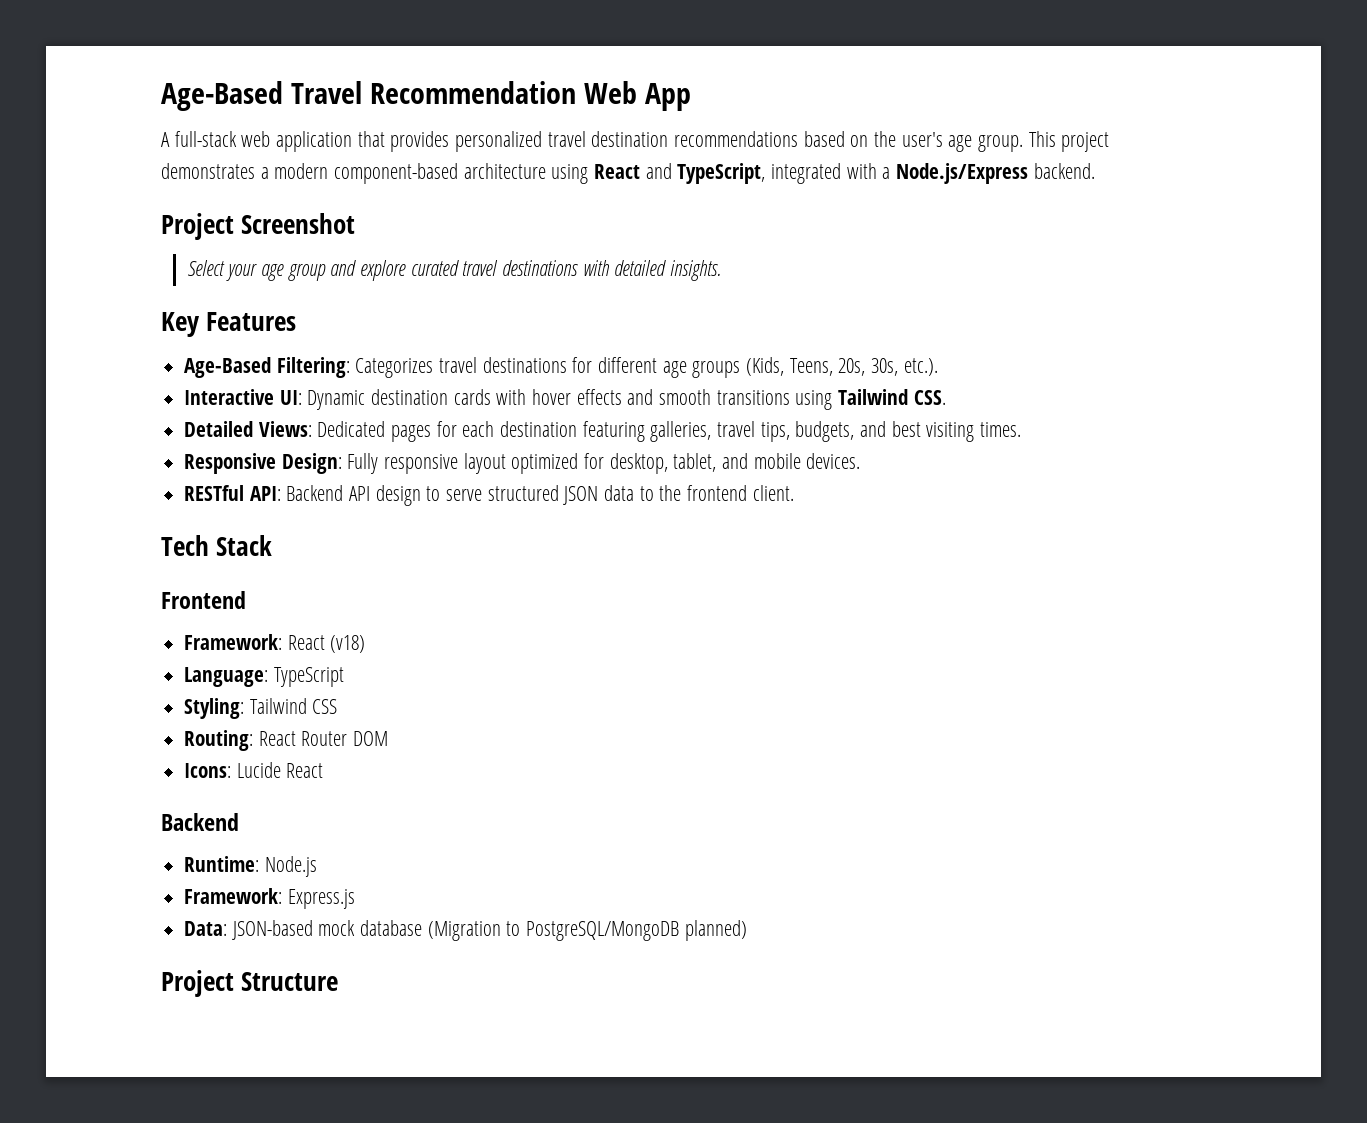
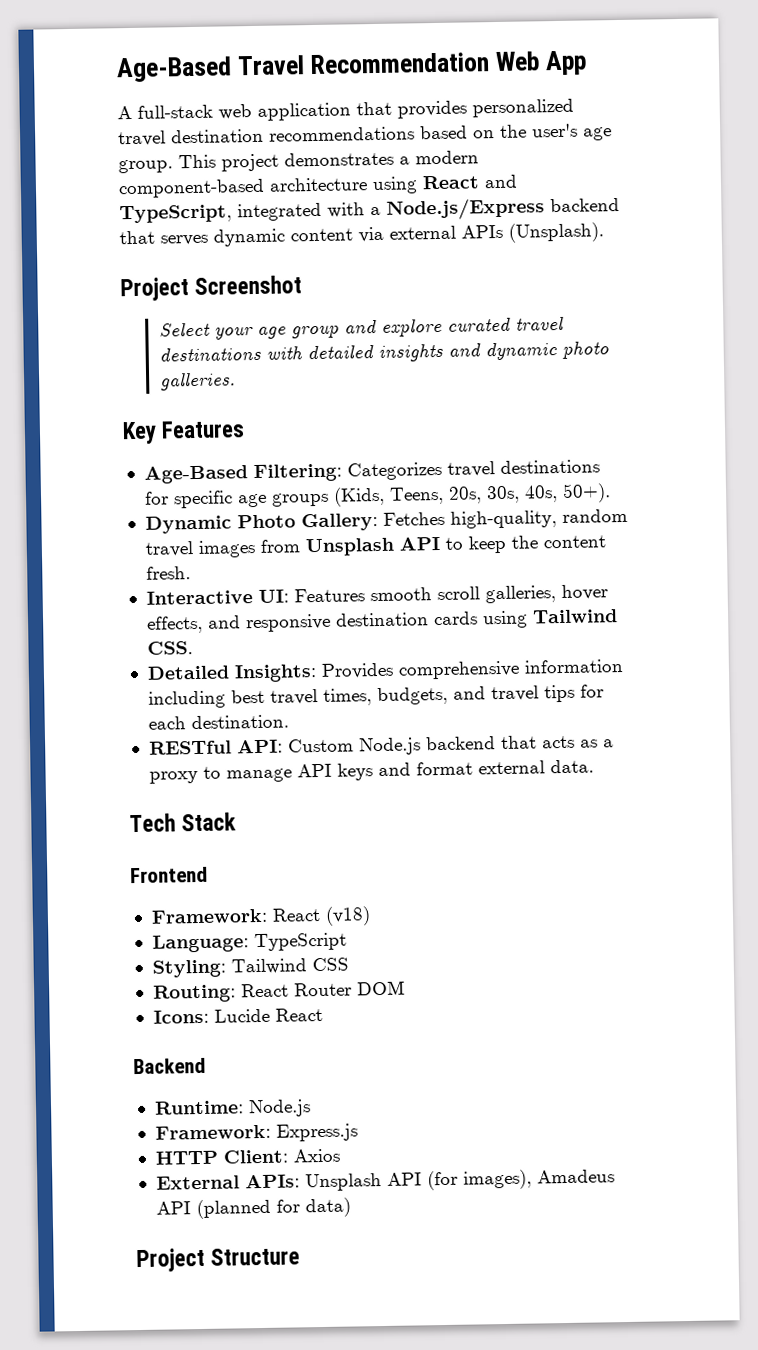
- This project demonstrates a modern component-based architecture using React and TypeScript, integrated with a Node.js/Express backend.
+ This project demonstrates a modern component-based architecture using React and TypeScript, integrated with a Node.js/Express backend that serves dynamic content via external APIs (Unsplash).
- Select your age group and explore curated travel destinations with detailed insights.
+ Select your age group and explore curated travel destinations with detailed insights and dynamic photo galleries.
- Age-Based Filtering: Categorizes travel destinations for different age groups (Kids, Teens, 20s, 30s, etc.).
- Interactive UI: Dynamic destination cards with hover effects and smooth transitions using Tailwind CSS.
- Detailed Views: Dedicated pages for each destination featuring galleries, travel tips, budgets, and best visiting times.
- Responsive Design: Fully responsive layout optimized for desktop, tablet, and mobile devices.
- RESTful API: Backend API design to serve structured JSON data to the frontend client.
+ Age-Based Filtering: Categorizes travel destinations for specific age groups (Kids, Teens, 20s, 30s, 40s, 50+).
+ Dynamic Photo Gallery: Fetches high-quality, random travel images from Unsplash API to keep the content fresh.
+ Interactive UI: Features smooth scroll galleries, hover effects, and responsive destination cards using Tailwind CSS.
+ Detailed Insights: Provides comprehensive information including best travel times, budgets, and travel tips for each destination.
+ RESTful API: Custom Node.js backend that acts as a proxy to manage API keys and format external data.
- Data: JSON-based mock database (Migration to PostgreSQL/MongoDB planned)
+ HTTP Client: Axios
+ External APIs: Unsplash API (for images), Amadeus API (planned for data)

